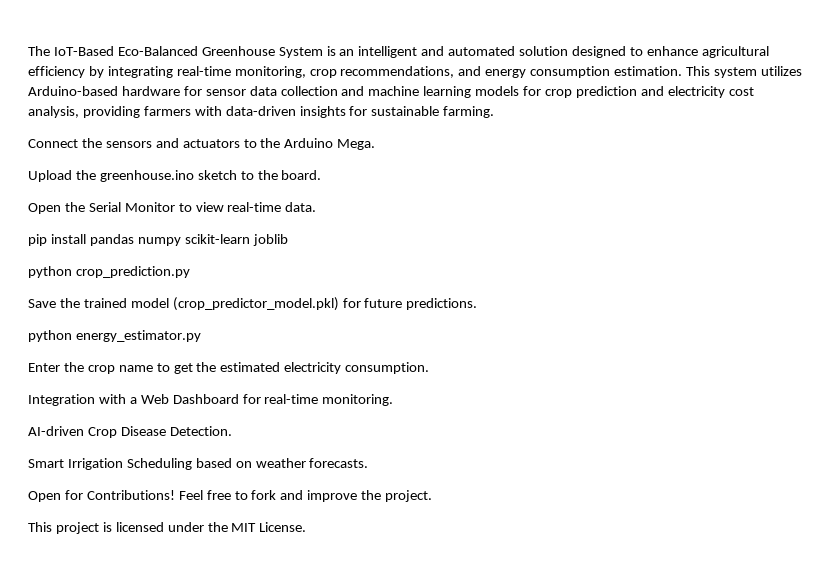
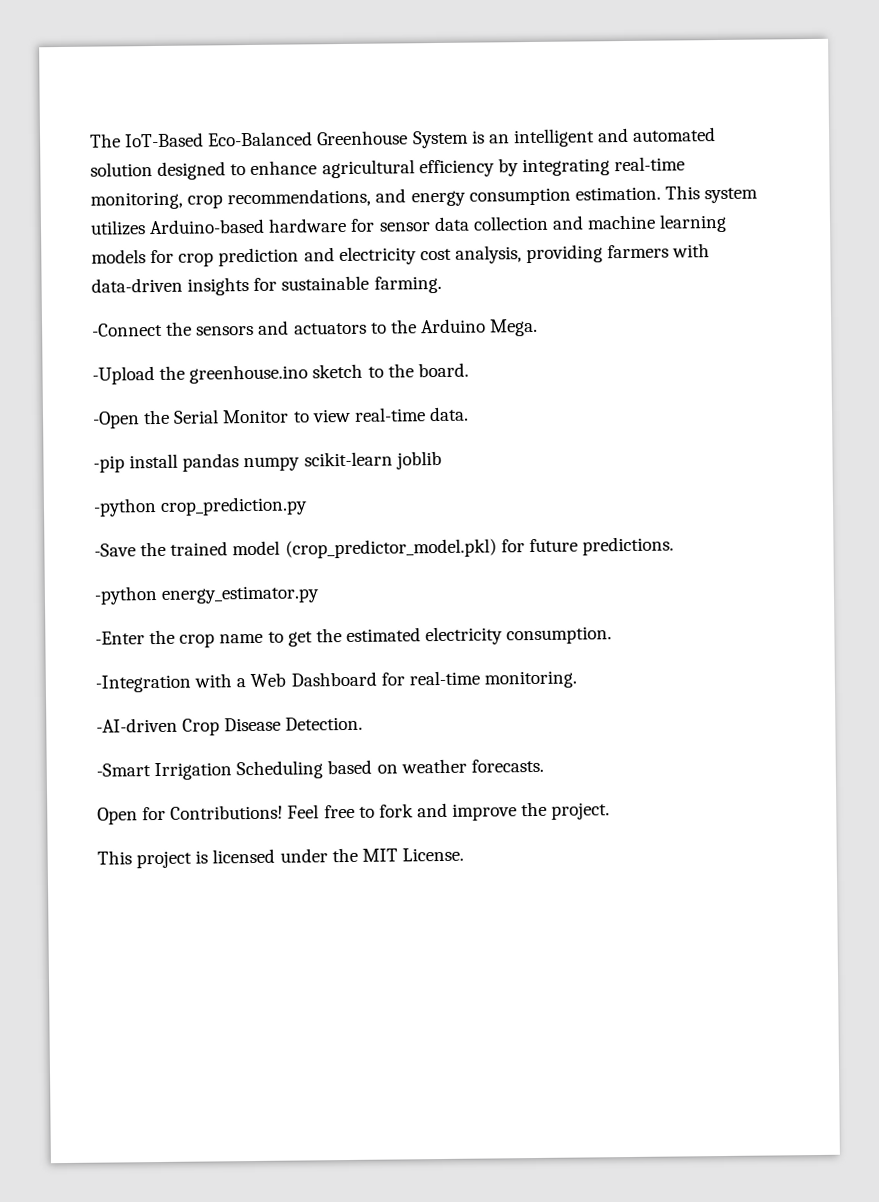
- Connect the sensors and actuators to the Arduino Mega.
+ -Connect the sensors and actuators to the Arduino Mega.
- Upload the greenhouse.ino sketch to the board.
+ -Upload the greenhouse.ino sketch to the board.
- Open the Serial Monitor to view real-time data.
+ -Open the Serial Monitor to view real-time data.
- pip install pandas numpy scikit-learn joblib
+ -pip install pandas numpy scikit-learn joblib
- python crop_prediction.py
+ -python crop_prediction.py
- Save the trained model (crop_predictor_model.pkl) for future predictions.
+ -Save the trained model (crop_predictor_model.pkl) for future predictions.
- python energy_estimator.py
+ -python energy_estimator.py
- Enter the crop name to get the estimated electricity consumption.
+ -Enter the crop name to get the estimated electricity consumption.
- Integration with a Web Dashboard for real-time monitoring.
+ -Integration with a Web Dashboard for real-time monitoring.
- AI-driven Crop Disease Detection.
+ -AI-driven Crop Disease Detection.
- Smart Irrigation Scheduling based on weather forecasts.
+ -Smart Irrigation Scheduling based on weather forecasts.

